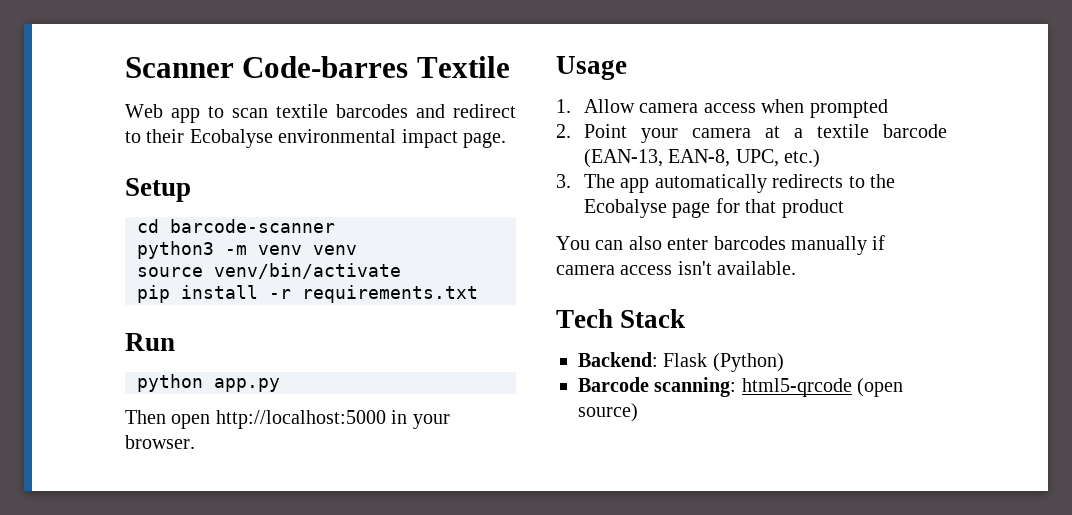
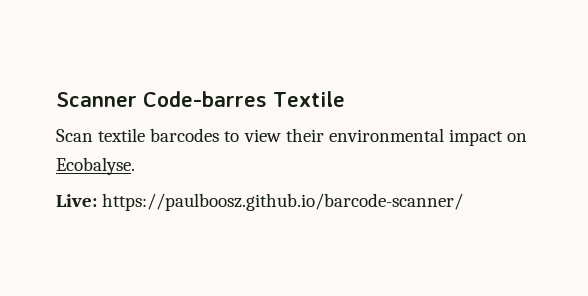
- Web app to scan textile barcodes and redirect to their Ecobalyse environmental impact page.
- Setup
- cd barcode-scanner
- python3 -m venv venv
- source venv/bin/activate
- pip install -r requirements.txt
- Run
- python app.py
- Then open http://localhost:5000 in your browser.
- Usage
- 1. Allow camera access when prompted
- 2. Point your camera at a textile barcode (EAN-13, EAN-8, UPC, etc.)
- 3. The app automatically redirects to the Ecobalyse page for that product
- You can also enter barcodes manually if camera access isn't available.
- Tech Stack
- Backend: Flask (Python)
- Barcode scanning: html5-qrcode (open source)
+ Scan textile barcodes to view their environmental impact on Ecobalyse.
+ Live: https://paulboosz.github.io/barcode-scanner/

